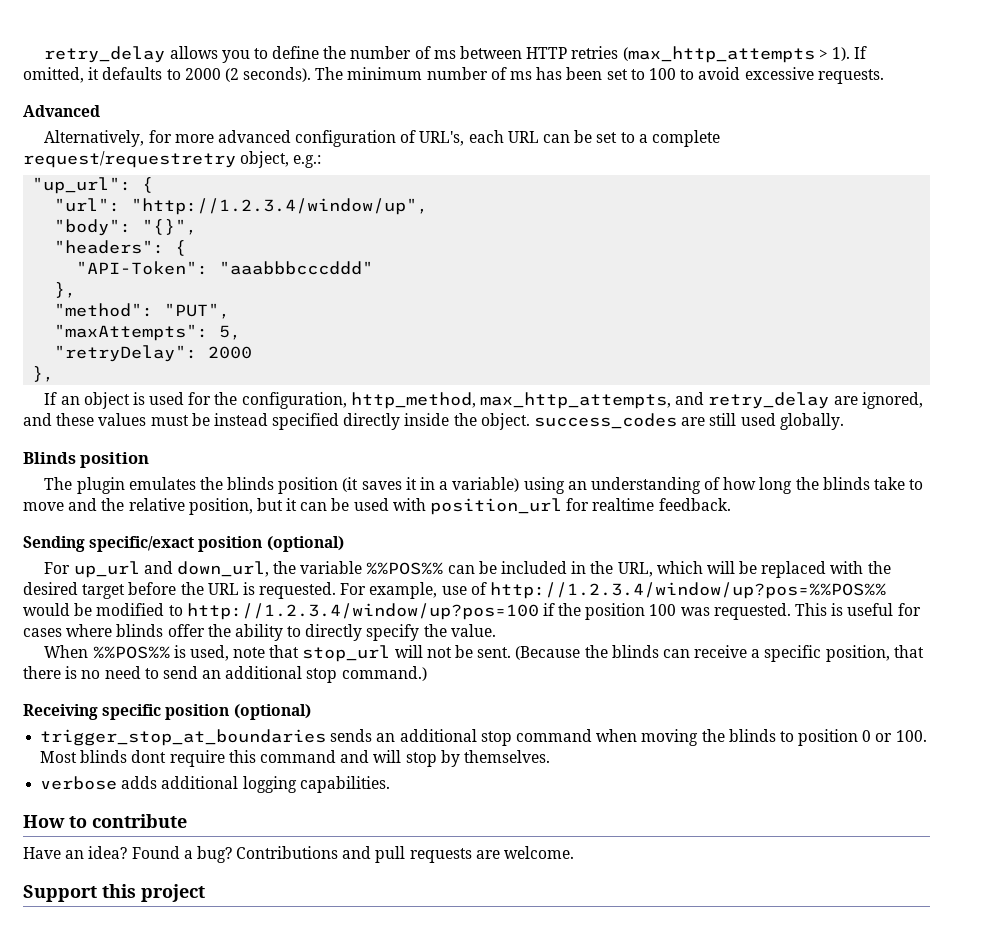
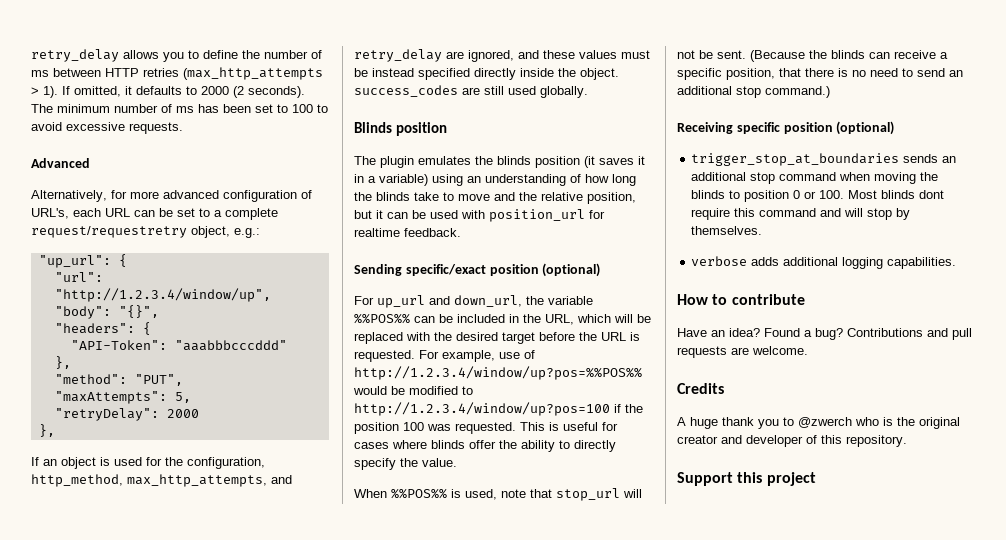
+ Credits
+ A huge thank you to @zwerch who is the original creator and developer of this repository.

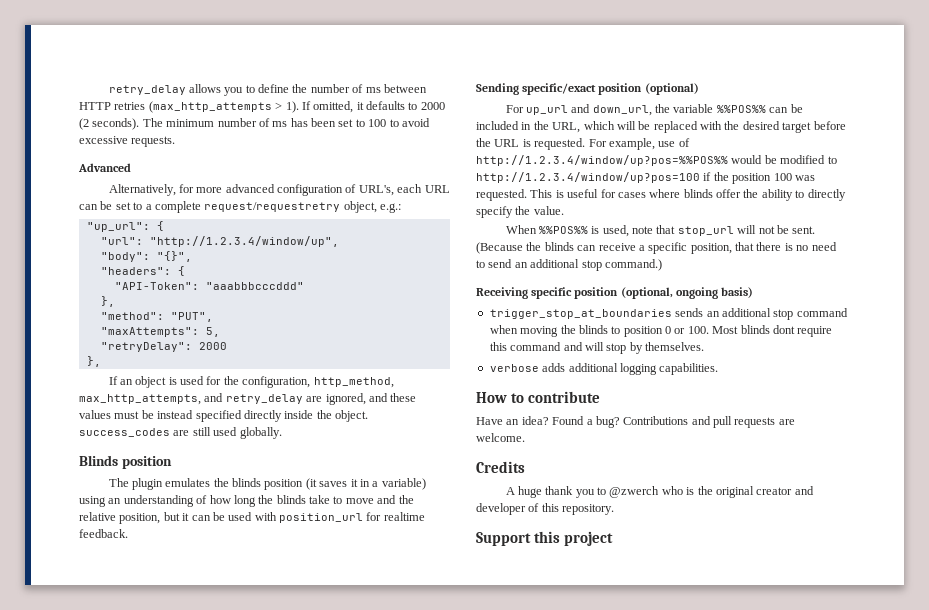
- Receiving specific position (optional)
+ Receiving specific position (optional, ongoing basis)

